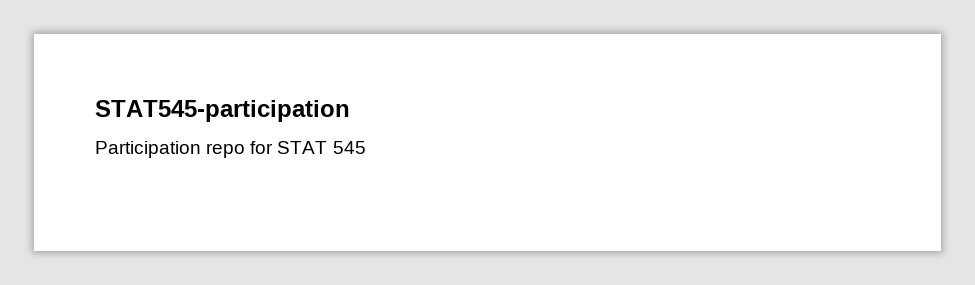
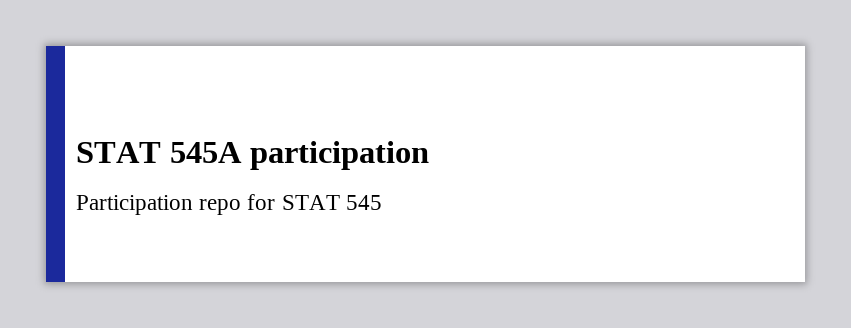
- STAT545-participation
+ STAT 545A participation

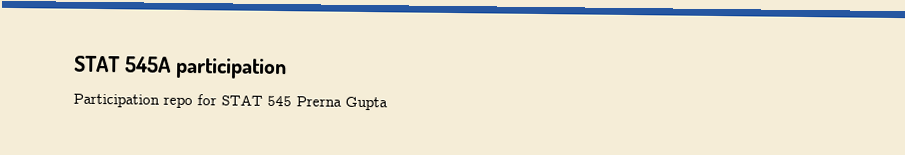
- Participation repo for STAT 545
+ Participation repo for STAT 545 Prerna Gupta

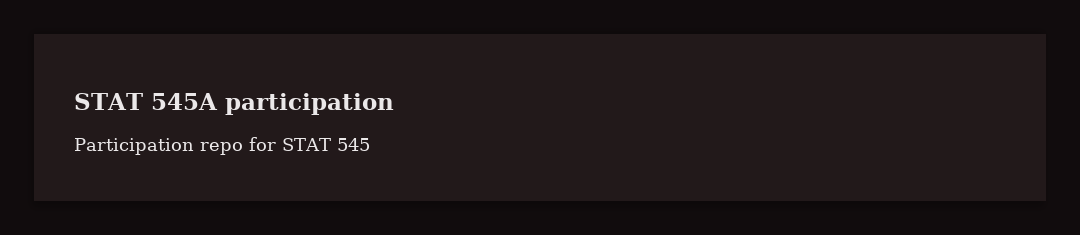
- Participation repo for STAT 545 Prerna Gupta
+ Participation repo for STAT 545

